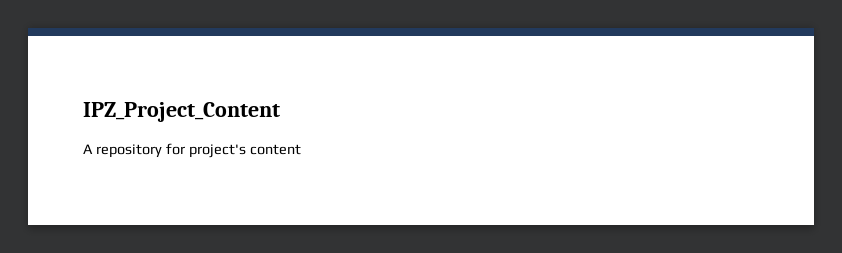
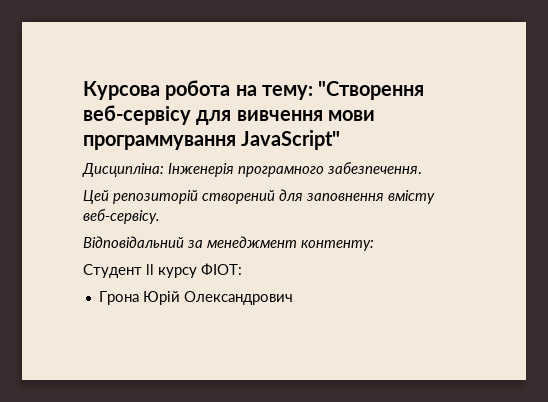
- IPZ_Project_Content
- A repository for project's content
+ Курсова робота на тему: "Створення веб-сервісу для вивчення мови программування JavaScript"
+ Дисципліна: Інженерія програмного забезпечення.
+ Цей репозиторій створений для заповнення вмісту веб-сервісу.
+ Відповідальний за менеджмент контенту:
+ Студент ll курсу ФІОТ:
+ Грона Юрій Олександрович

